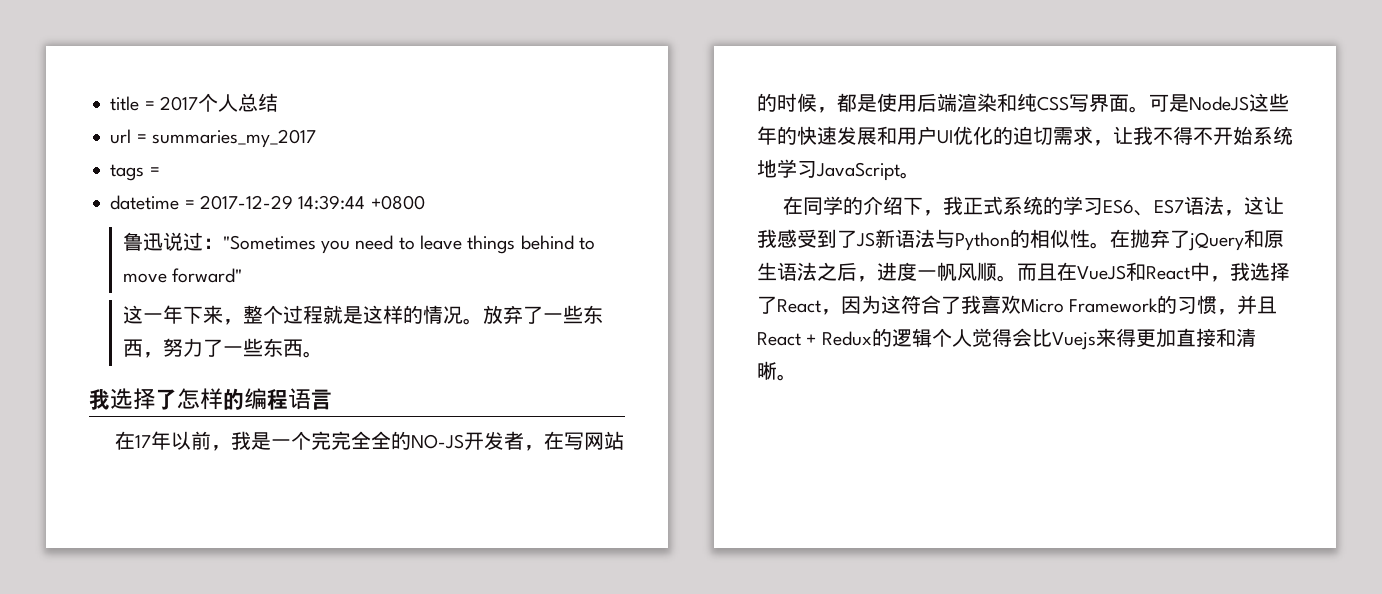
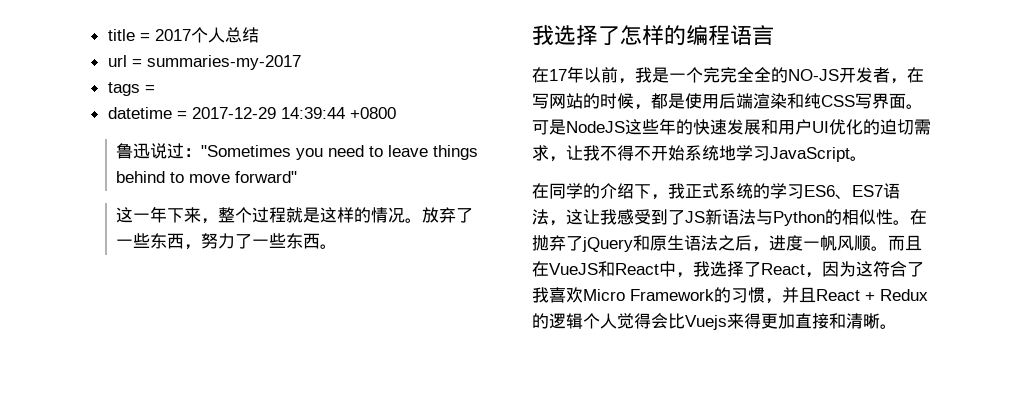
- url = summaries_my_2017
+ url = summaries-my-2017

